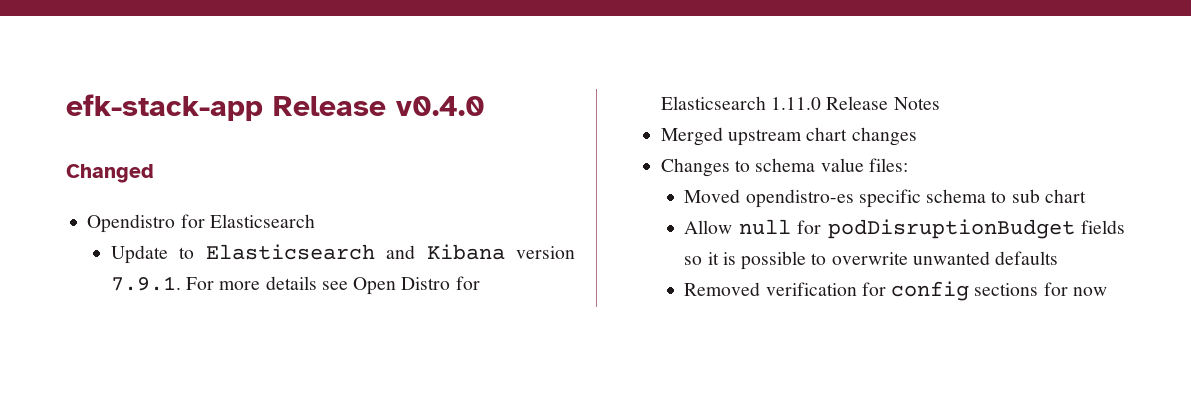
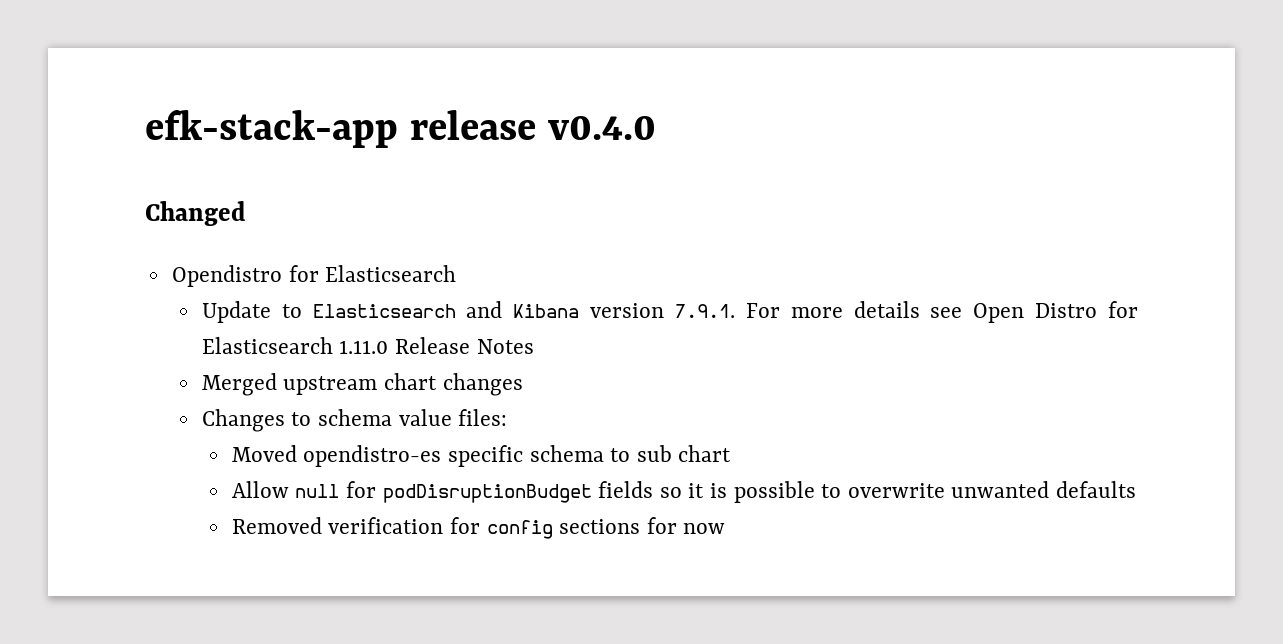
- efk-stack-app Release v0.4.0
+ efk-stack-app release v0.4.0

